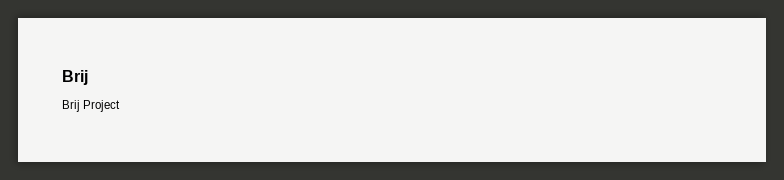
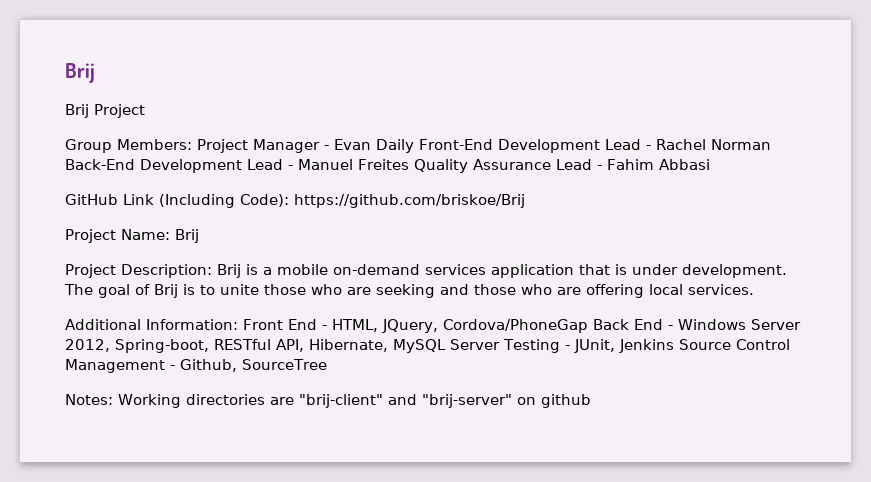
+ Group Members: Project Manager - Evan Daily Front-End Development Lead - Rachel Norman Back-End Development Lead - Manuel Freites Quality Assurance Lead - Fahim Abbasi
+ GitHub Link (Including Code): https://github.com/briskoe/Brij
+ Project Name: Brij
+ Project Description: Brij is a mobile on-demand services application that is under development. The goal of Brij is to unite those who are seeking and those who are offering local services.
+ Additional Information: Front End - HTML, JQuery, Cordova/PhoneGap Back End - Windows Server 2012, Spring-boot, RESTful API, Hibernate, MySQL Server Testing - JUnit, Jenkins Source Control Management - Github, SourceTree
+ Notes: Working directories are "brij-client" and "brij-server" on github

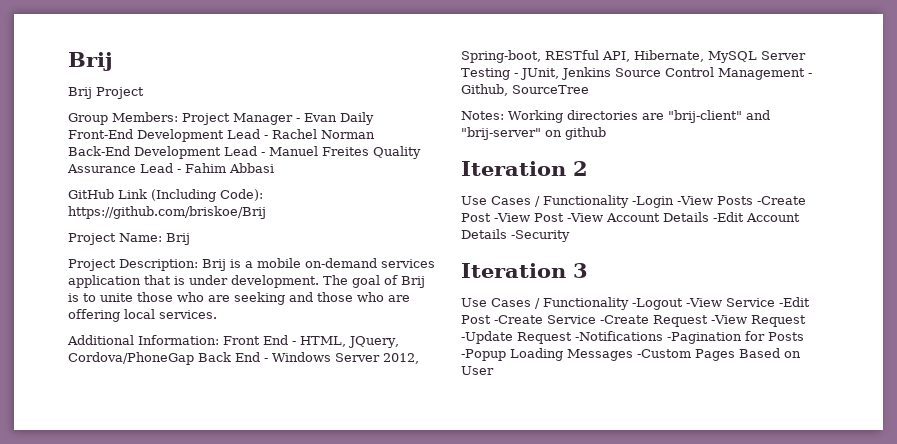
+ Iteration 2
+ Use Cases / Functionality -Login -View Posts -Create Post -View Post -View Account Details -Edit Account Details -Security
+ Iteration 3
+ Use Cases / Functionality -Logout -View Service -Edit Post -Create Service -Create Request -View Request -Update Request -Notifications -Pagination for Posts -Popup Loading Messages -Custom Pages Based on User

